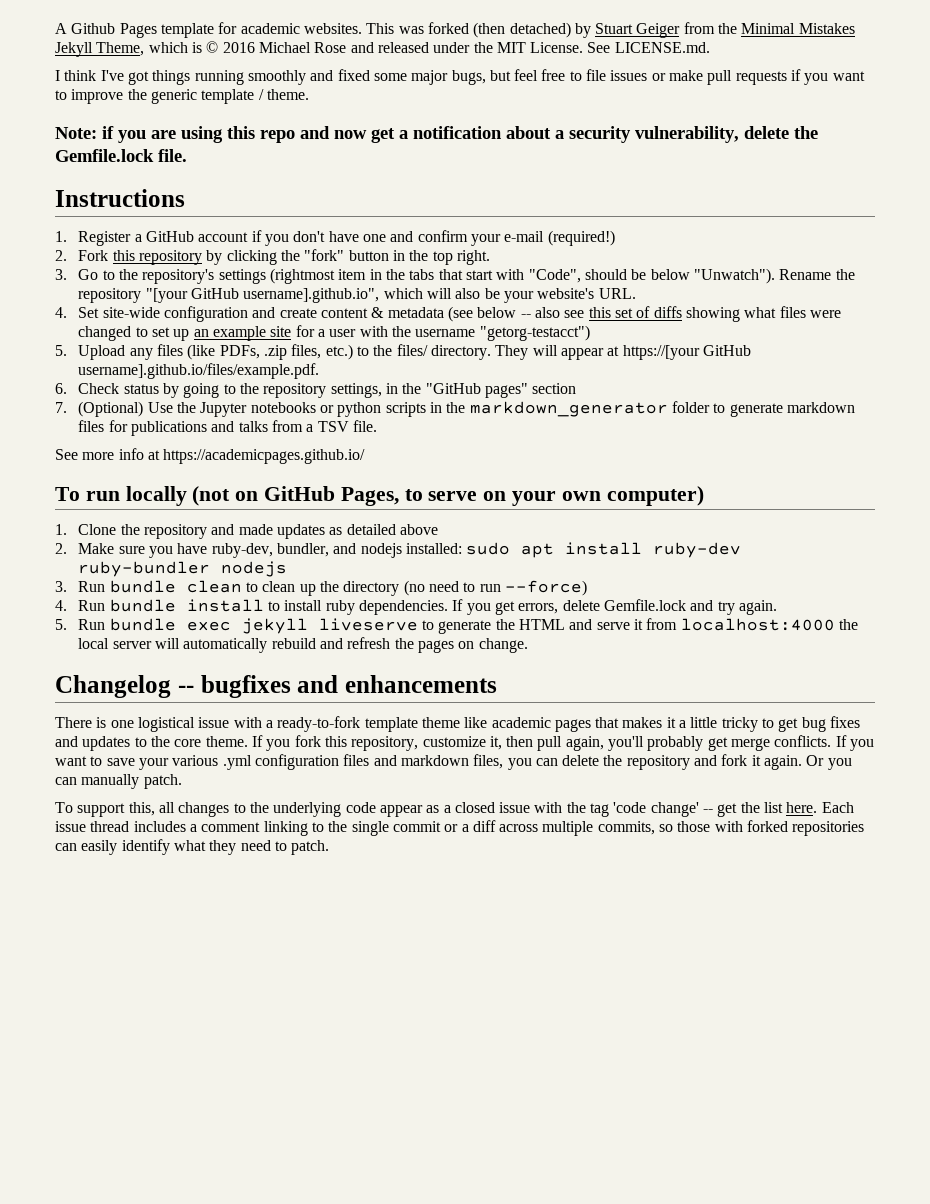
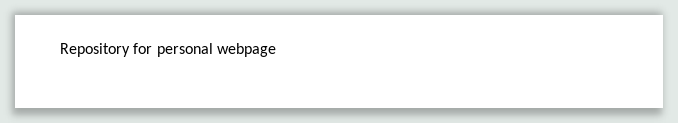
- A Github Pages template for academic websites. This was forked (then detached) by Stuart Geiger from the Minimal Mistakes Jekyll Theme, which is © 2016 Michael Rose and released under the MIT License. See LICENSE.md.
- I think I've got things running smoothly and fixed some major bugs, but feel free to file issues or make pull requests if you want to improve the generic template / theme.
- Note: if you are using this repo and now get a notification about a security vulnerability, delete the Gemfile.lock file.
- Instructions
- 1. Register a GitHub account if you don't have one and confirm your e-mail (required!)
- 2. Fork this repository by clicking the "fork" button in the top right.
- 3. Go to the repository's settings (rightmost item in the tabs that start with "Code", should be below "Unwatch"). Rename the repository "[your GitHub username].github.io", which will also be your website's URL.
- 4. Set site-wide configuration and create content & metadata (see below -- also see this set of diffs showing what files were changed to set up an example site for a user with the username "getorg-testacct")
- 5. Upload any files (like PDFs, .zip files, etc.) to the files/ directory. They will appear at https://[your GitHub username].github.io/files/example.pdf.
- 6. Check status by going to the repository settings, in the "GitHub pages" section
- 7. (Optional) Use the Jupyter notebooks or python scripts in the markdown_generator folder to generate markdown files for publications and talks from a TSV file.
- See more info at https://academicpages.github.io/
- To run locally (not on GitHub Pages, to serve on your own computer)
- 1. Clone the repository and made updates as detailed above
- 2. Make sure you have ruby-dev, bundler, and nodejs installed: sudo apt install ruby-dev ruby-bundler nodejs
- 3. Run bundle clean to clean up the directory (no need to run --force)
- 4. Run bundle install to install ruby dependencies. If you get errors, delete Gemfile.lock and try again.
- 5. Run bundle exec jekyll liveserve to generate the HTML and serve it from localhost:4000 the local server will automatically rebuild and refresh the pages on change.
- Changelog -- bugfixes and enhancements
- There is one logistical issue with a ready-to-fork template theme like academic pages that makes it a little tricky to get bug fixes and updates to the core theme. If you fork this repository, customize it, then pull again, you'll probably get merge conflicts. If you want to save your various .yml configuration files and markdown files, you can delete the repository and fork it again. Or you can manually patch.
- To support this, all changes to the underlying code appear as a closed issue with the tag 'code change' -- get the list here. Each issue thread includes a comment linking to the single commit or a diff across multiple commits, so those with forked repositories can easily identify what they need to patch.
+ Repository for personal webpage

